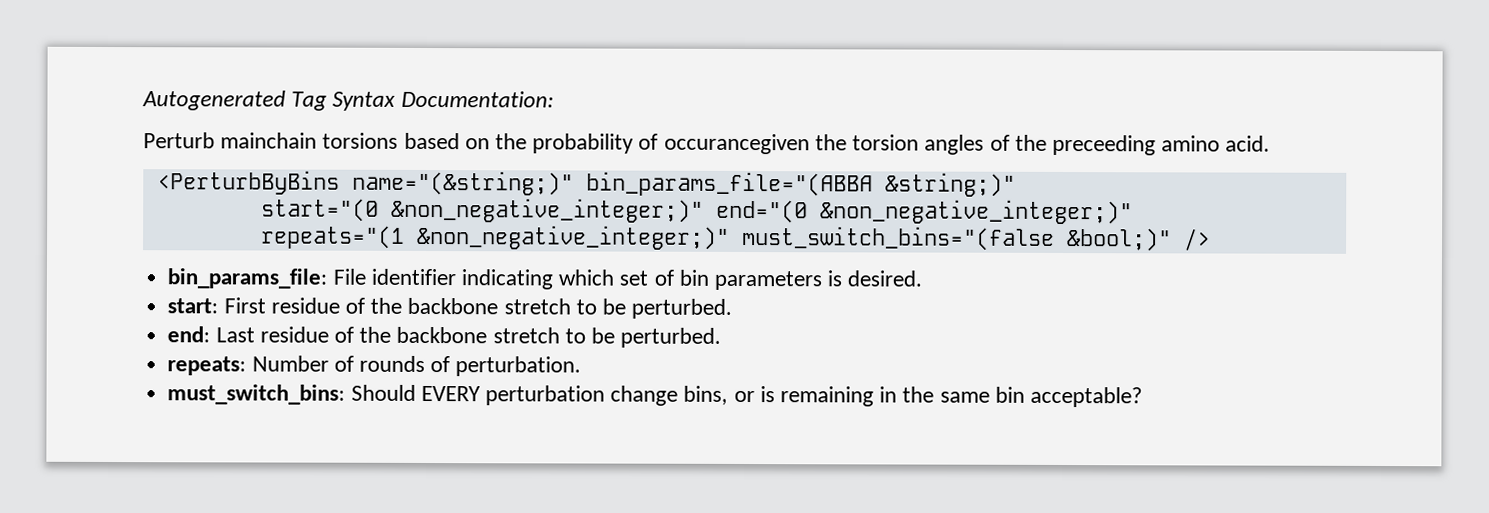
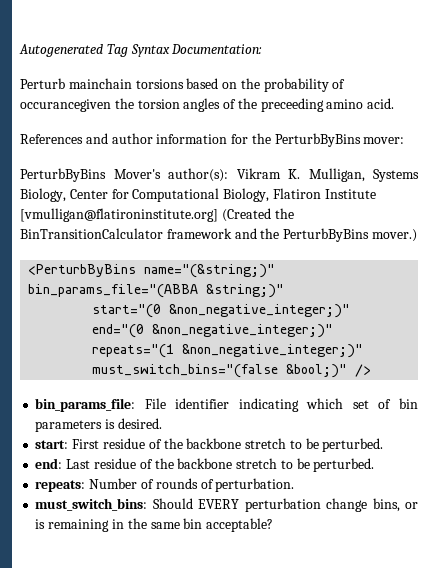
+ References and author information for the PerturbByBins mover:
+ PerturbByBins Mover's author(s): Vikram K. Mulligan, Systems Biology, Center for Computational Biology, Flatiron Institute [vmulligan@flatironinstitute.org] (Created the BinTransitionCalculator framework and the PerturbByBins mover.)

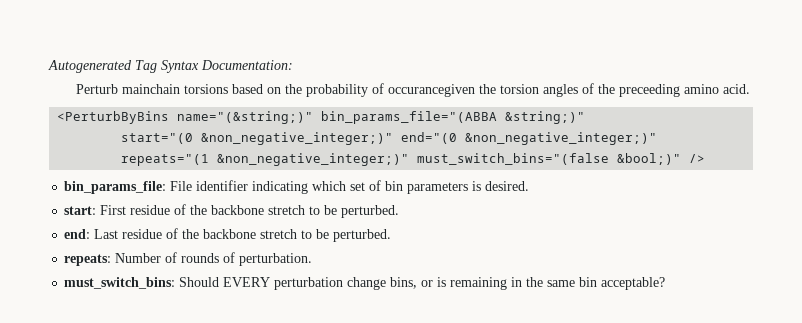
- References and author information for the PerturbByBins mover:
- PerturbByBins Mover's author(s): Vikram K. Mulligan, Systems Biology, Center for Computational Biology, Flatiron Institute [vmulligan@flatironinstitute.org] (Created the BinTransitionCalculator framework and the PerturbByBins mover.)

